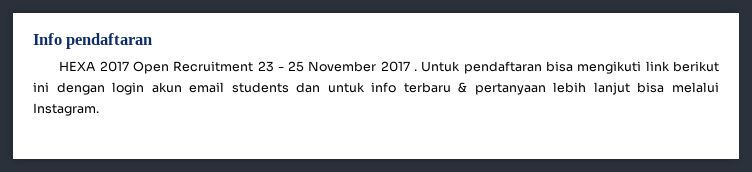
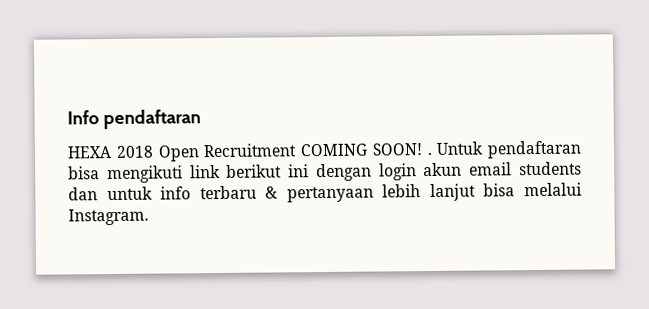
- HEXA 2017 Open Recruitment 23 - 25 November 2017 .
+ HEXA 2018 Open Recruitment COMING SOON! .

